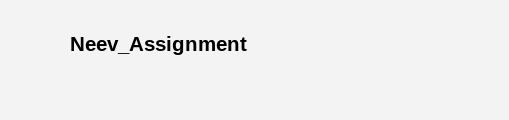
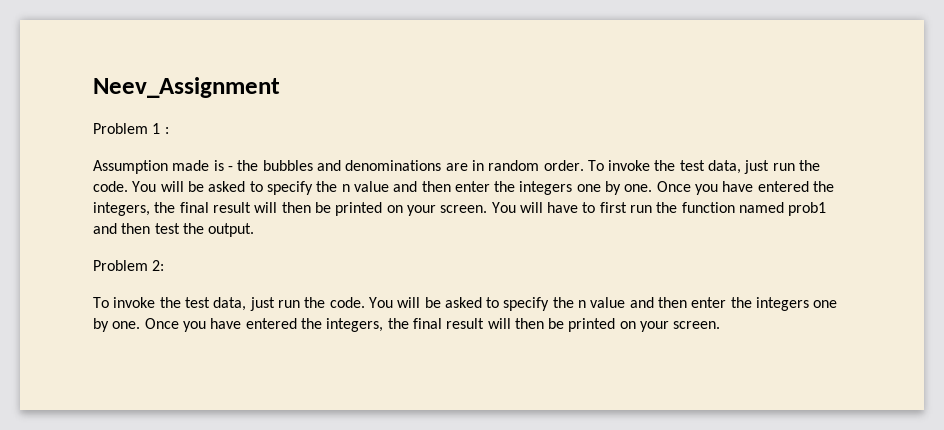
+ Problem 1 :
+ Assumption made is - the bubbles and denominations are in random order. To invoke the test data, just run the code. You will be asked to specify the n value and then enter the integers one by one. Once you have entered the integers, the final result will then be printed on your screen. You will have to first run the function named prob1 and then test the output.
+ Problem 2:
+ To invoke the test data, just run the code. You will be asked to specify the n value and then enter the integers one by one. Once you have entered the integers, the final result will then be printed on your screen.

